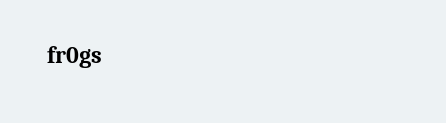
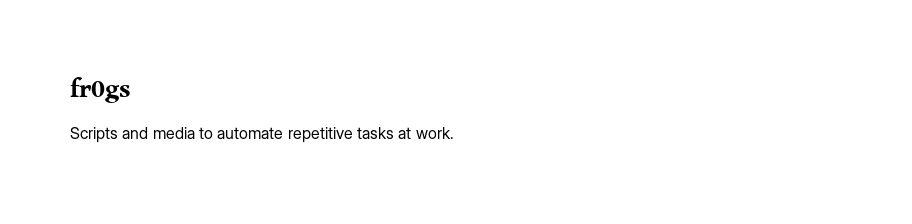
+ Scripts and media to automate repetitive tasks at work.

